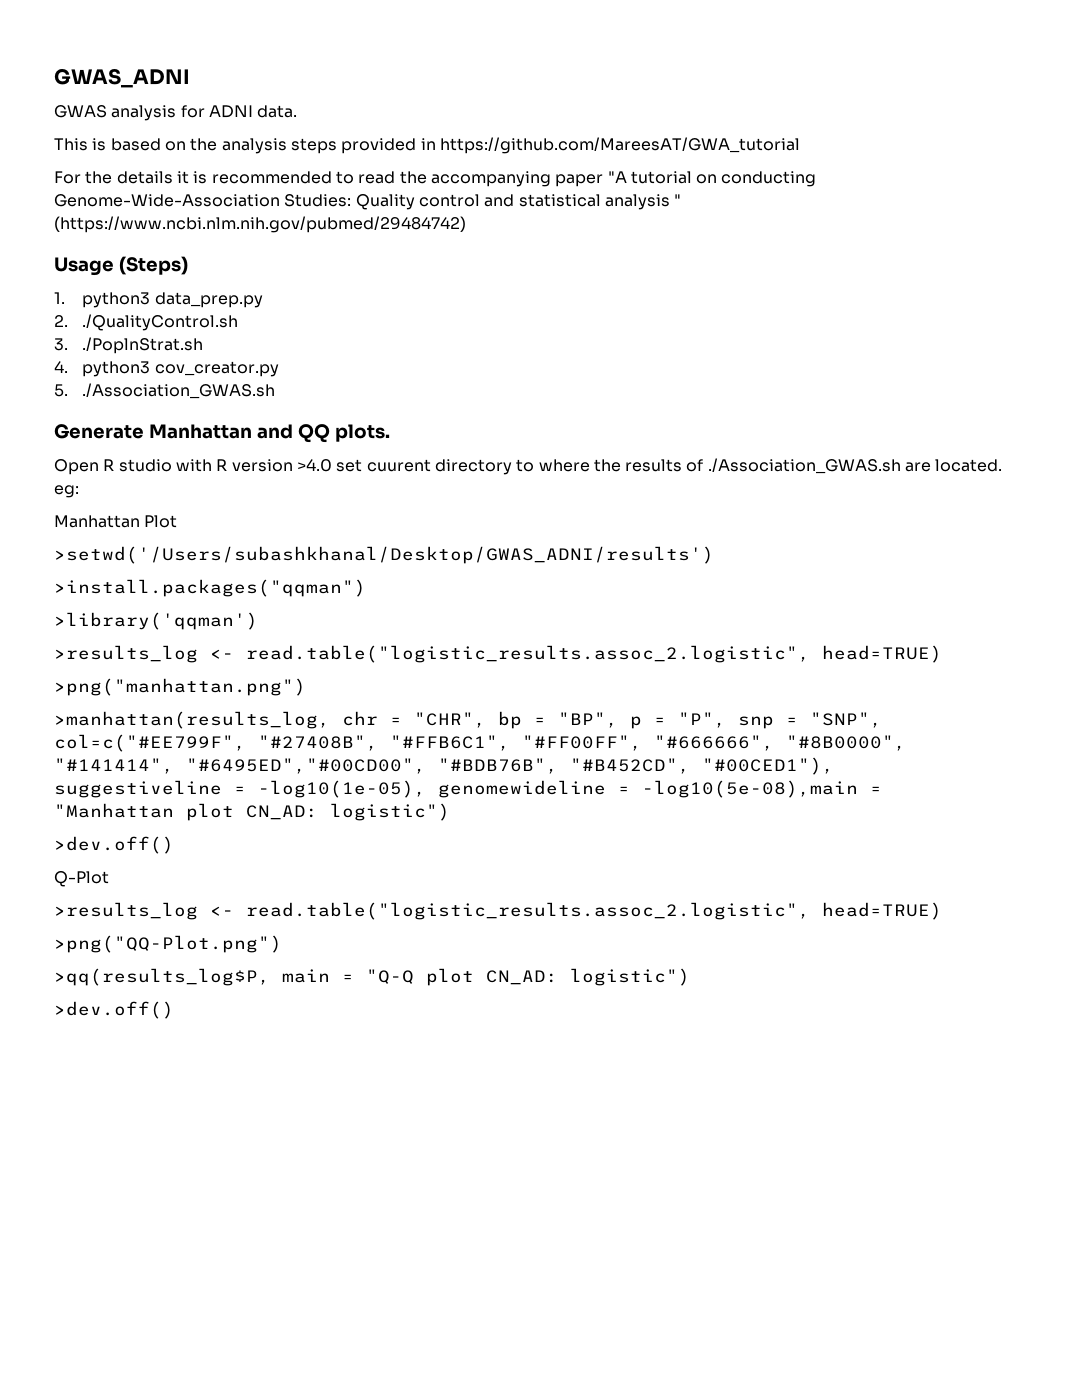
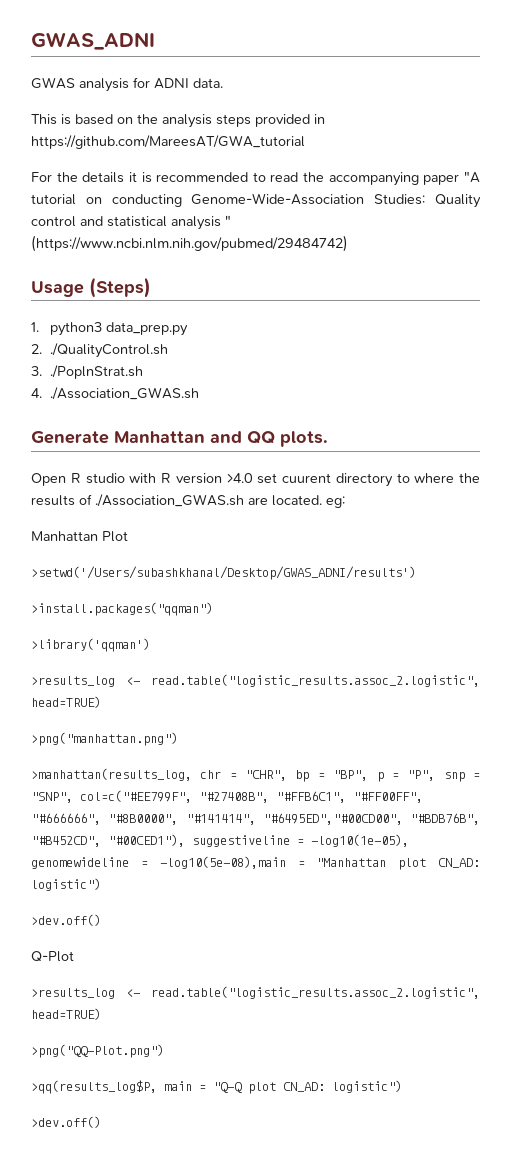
- 4. python3 cov_creator.py
- 5. ./Association_GWAS.sh
+ 4. ./Association_GWAS.sh

